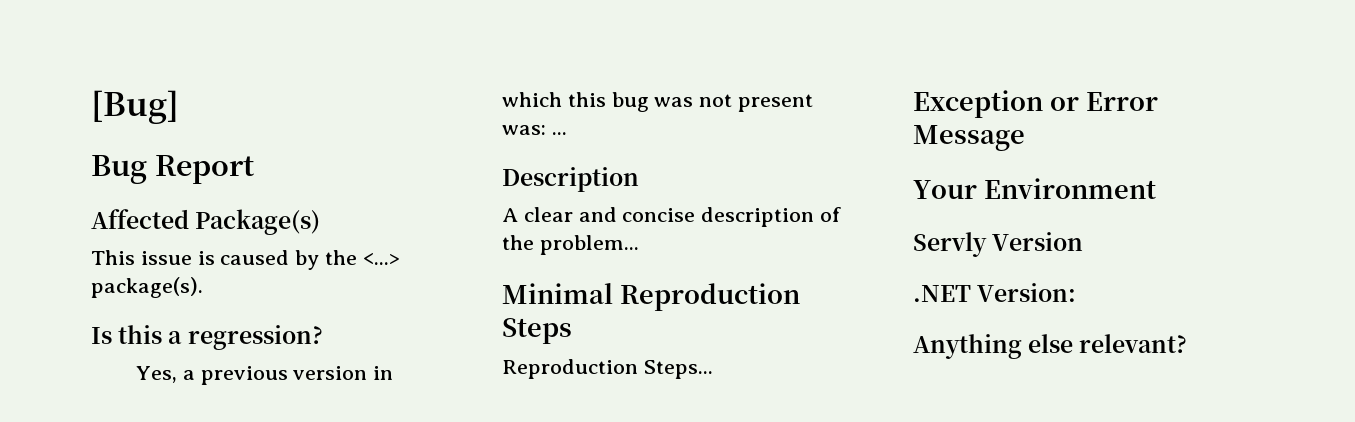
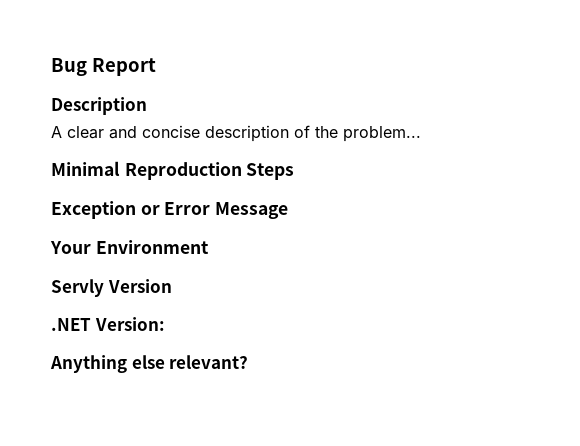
- [Bug]
- Affected Package(s)
- This issue is caused by the <...> package(s).
- Is this a regression?
- Yes, a previous version in which this bug was not present was: ...
- Reproduction Steps...

